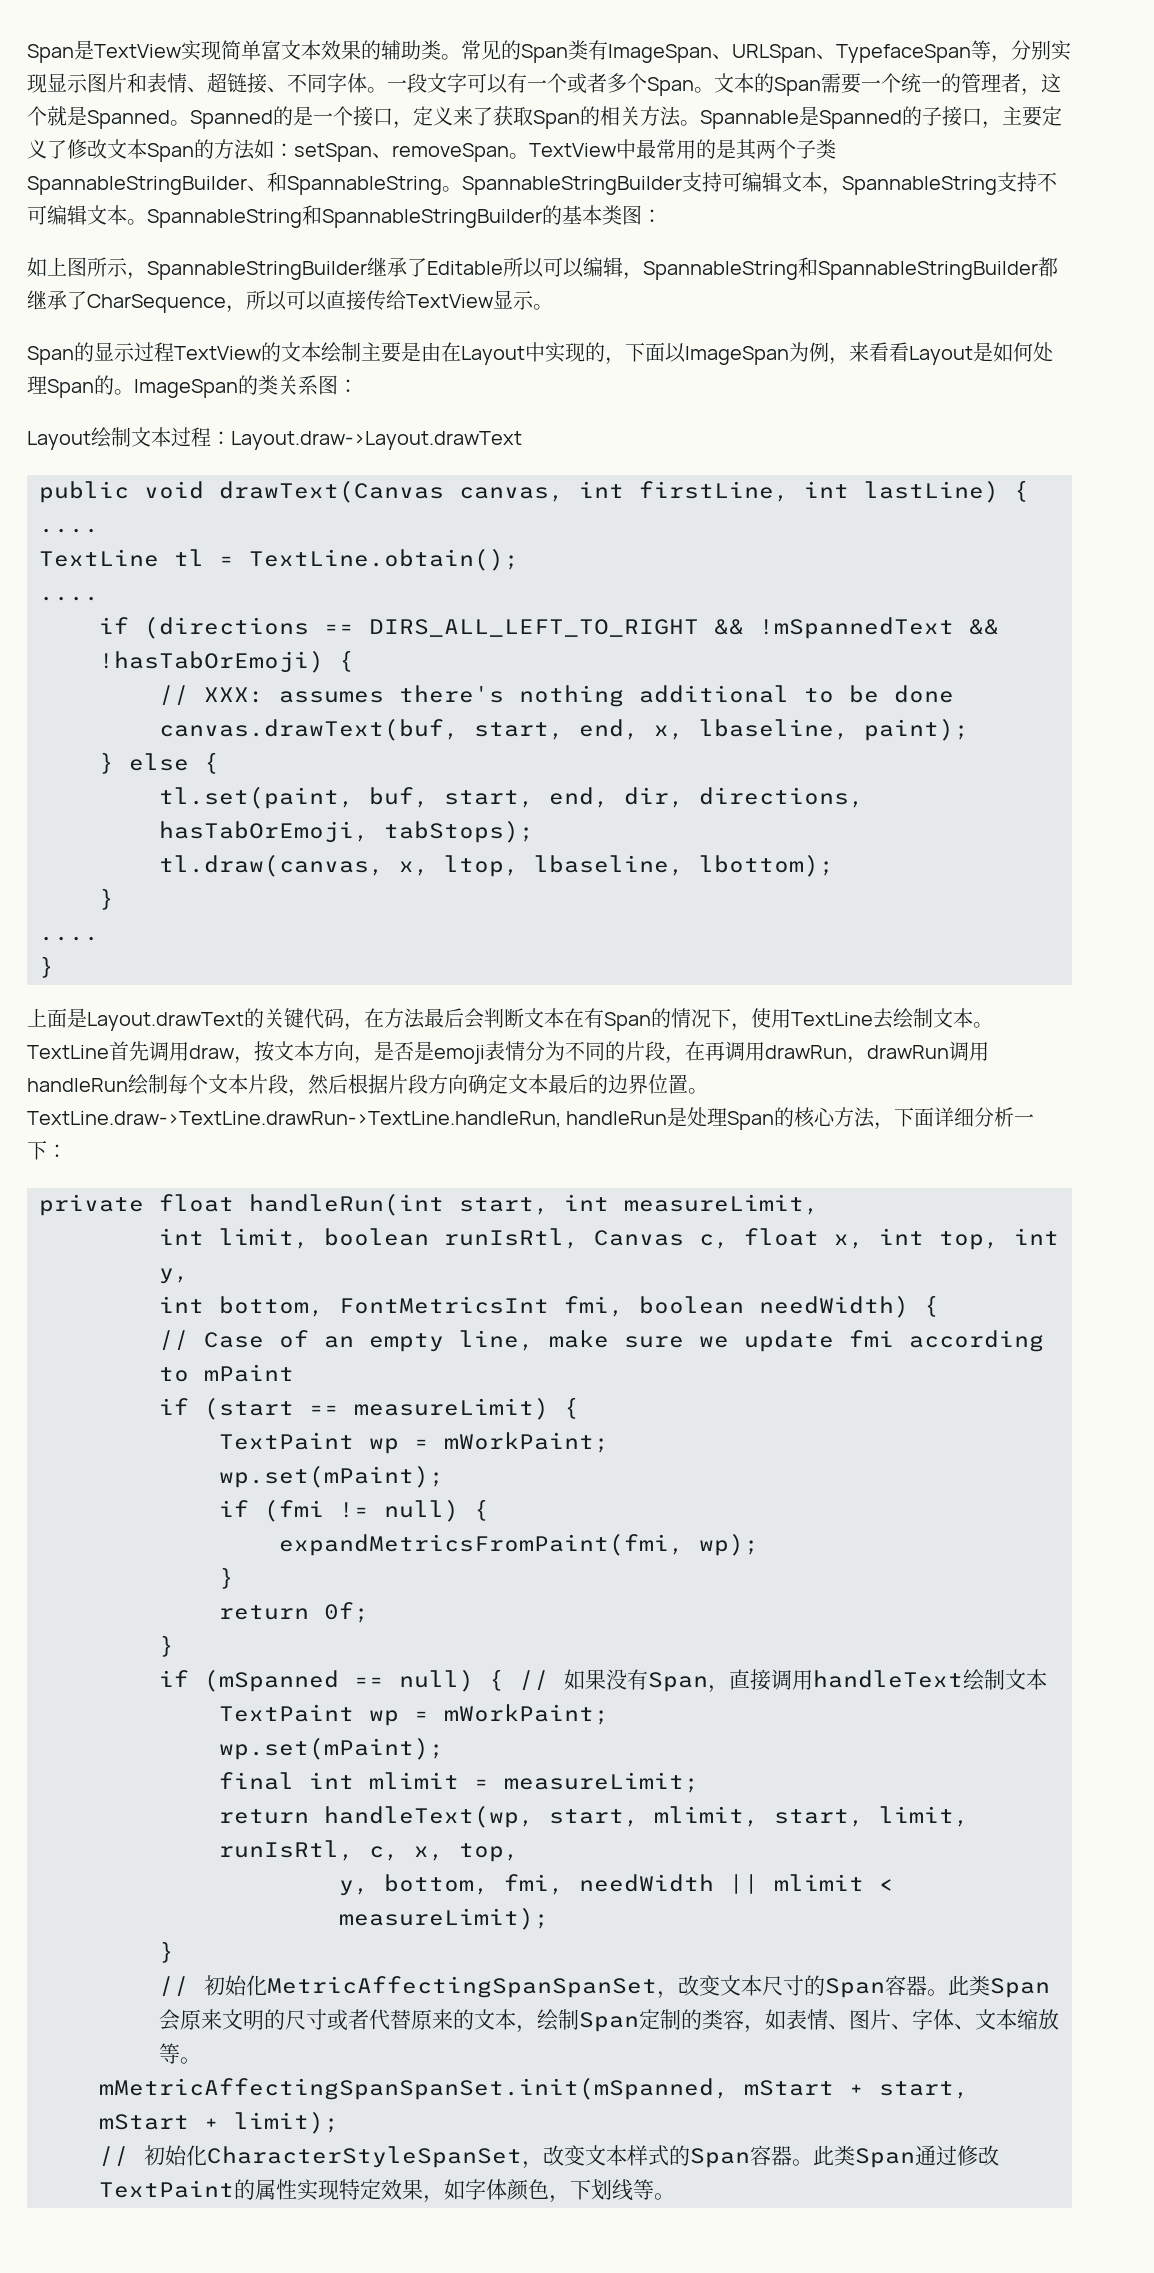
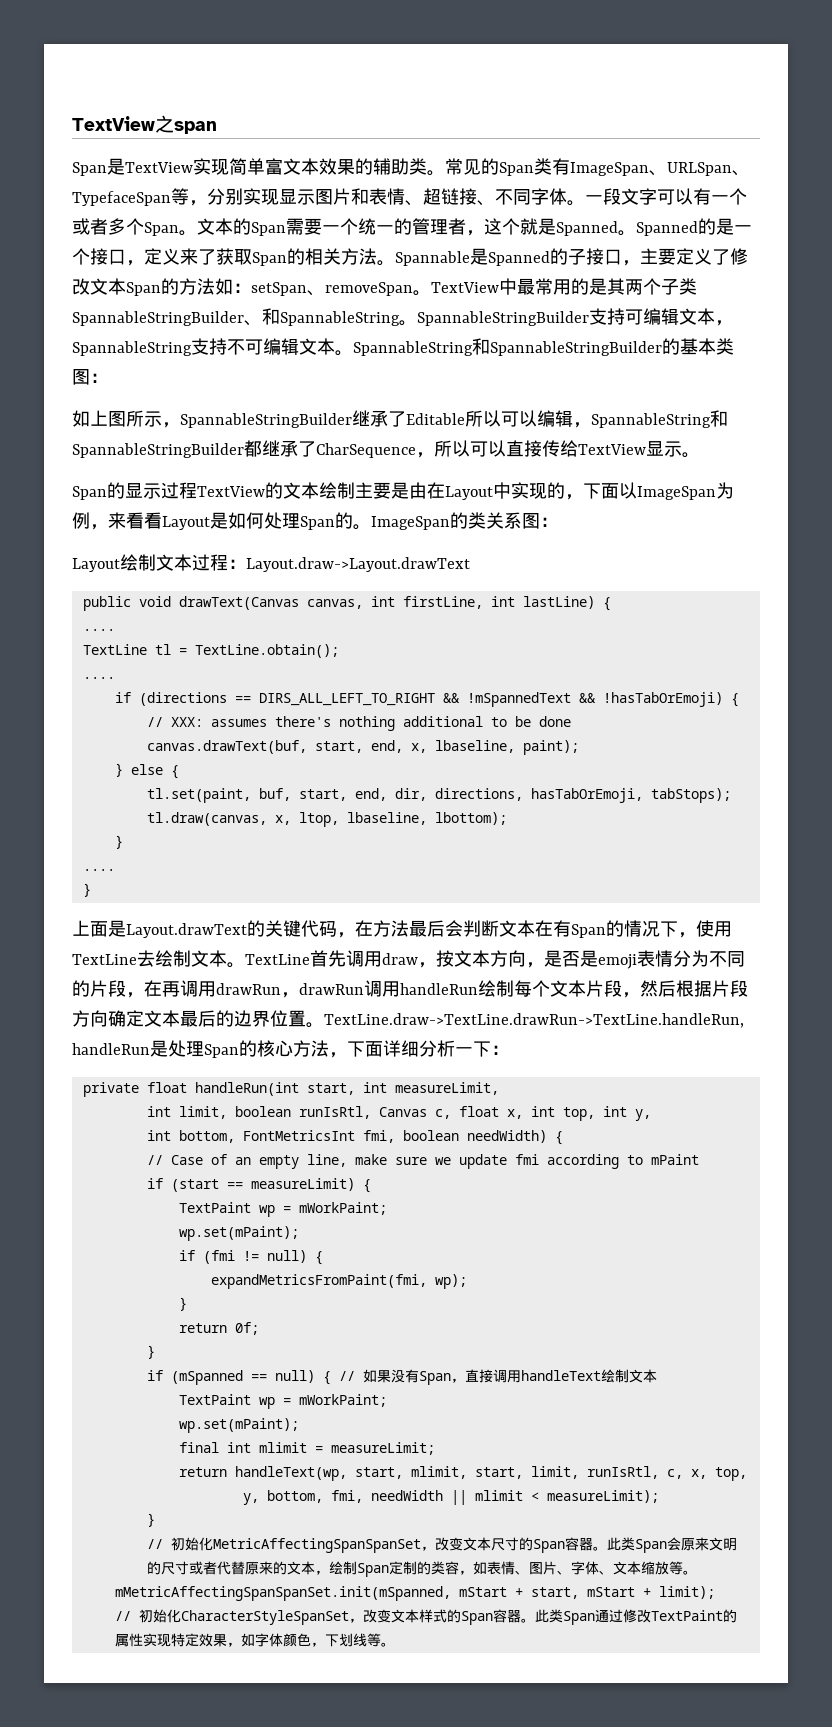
+ TextView之span

